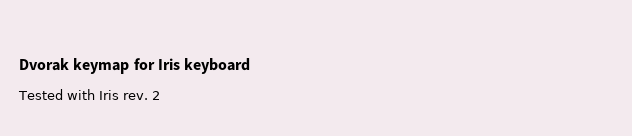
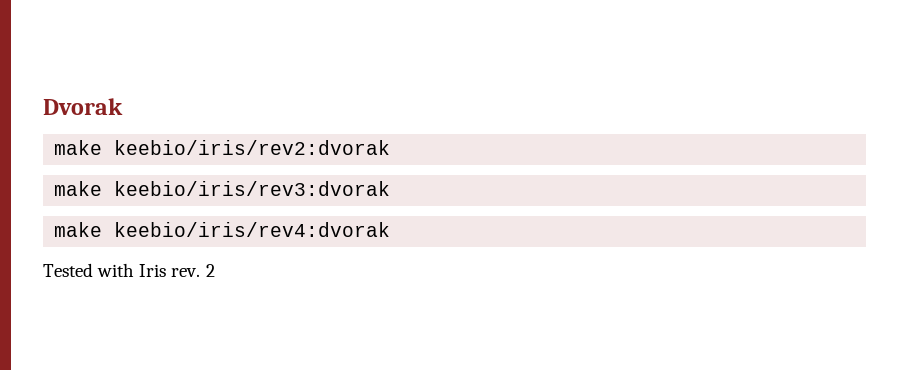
- Dvorak keymap for Iris keyboard
+ Dvorak
+ make keebio/iris/rev2:dvorak
+ make keebio/iris/rev3:dvorak
+ make keebio/iris/rev4:dvorak

